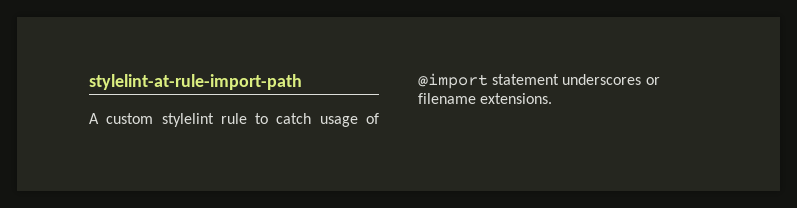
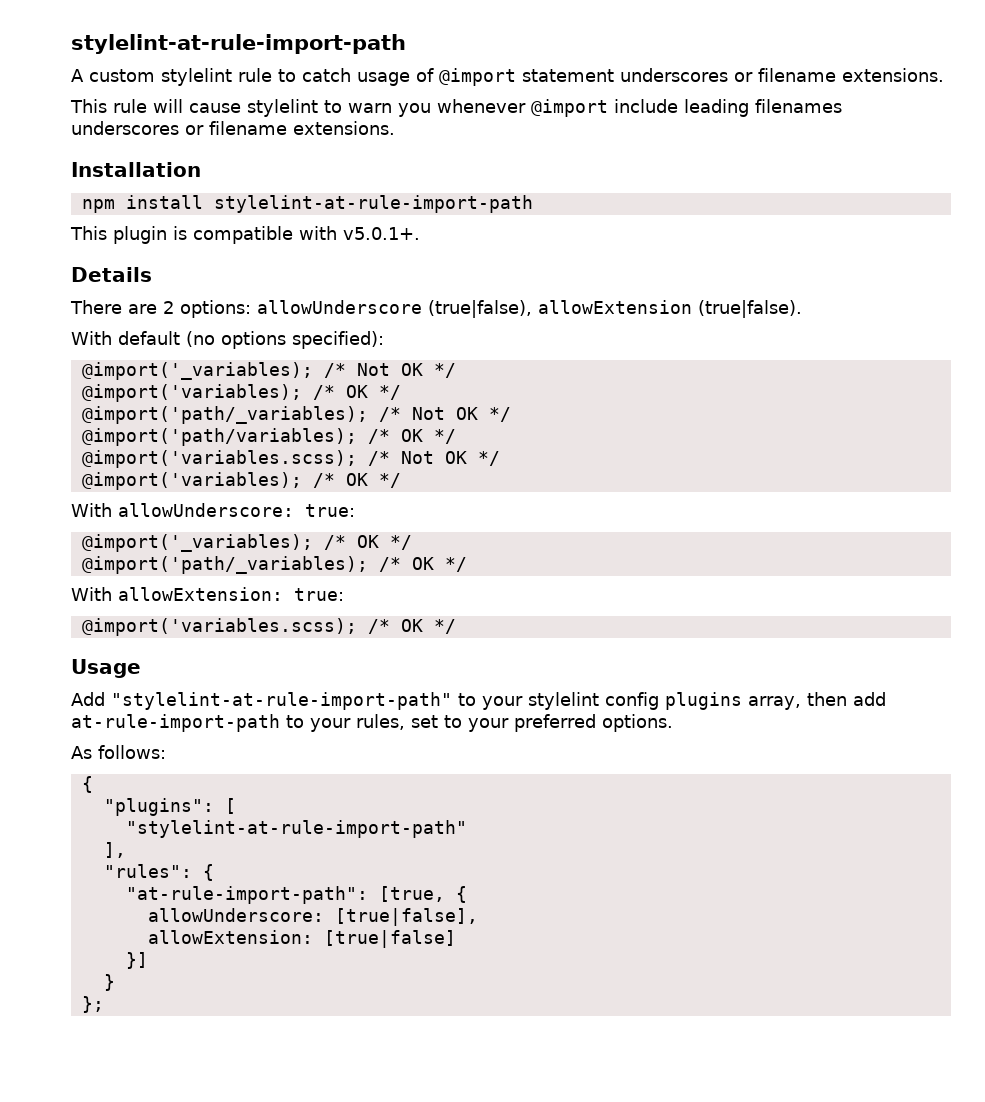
+ This rule will cause stylelint to warn you whenever @import include leading filenames underscores or filename extensions.
+ Installation
+ npm install stylelint-at-rule-import-path
+ This plugin is compatible with v5.0.1+.
+ Details
+ There are 2 options: allowUnderscore (true|false), allowExtension (true|false).
+ With default (no options specified):
+ @import('_variables); /* Not OK */
+ @import('variables); /* OK */
+ @import('path/_variables); /* Not OK */
+ @import('path/variables); /* OK */
+ @import('variables.scss); /* Not OK */
+ @import('variables); /* OK */
+ With allowUnderscore: true:
+ @import('_variables); /* OK */
+ @import('path/_variables); /* OK */
+ With allowExtension: true:
+ @import('variables.scss); /* OK */
+ Usage
+ Add "stylelint-at-rule-import-path" to your stylelint config plugins array, then add at-rule-import-path to your rules, set to your preferred options.
+ As follows:
+ {
+ "plugins": [
+ "stylelint-at-rule-import-path"
+ ],
+ "rules": {
+ "at-rule-import-path": [true, {
+ allowUnderscore: [true|false],
+ allowExtension: [true|false]
+ }]
+ }
+ };

